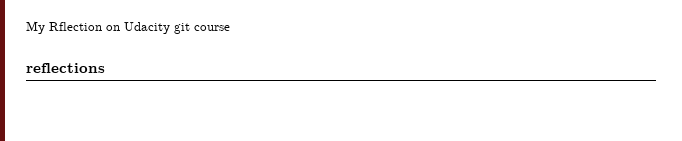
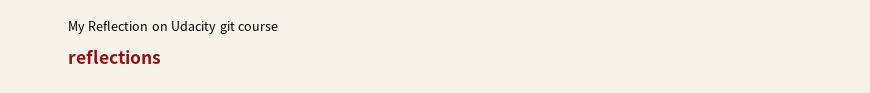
- My Rflection on Udacity git course
+ My Reflection on Udacity git course

